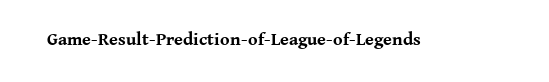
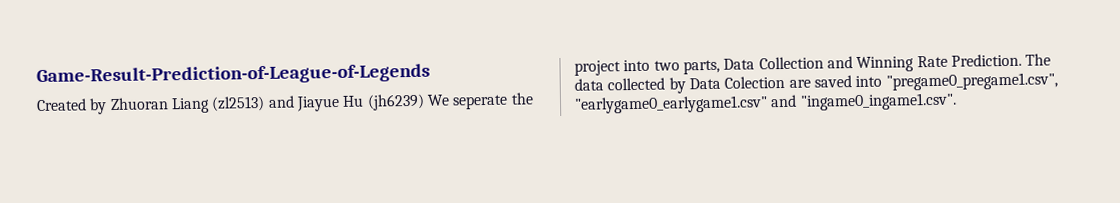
+ Created by Zhuoran Liang (zl2513) and Jiayue Hu (jh6239) We seperate the project into two parts, Data Collection and Winning Rate Prediction. The data collected by Data Colection are saved into "pregame0_pregame1.csv", "earlygame0_earlygame1.csv" and "ingame0_ingame1.csv".

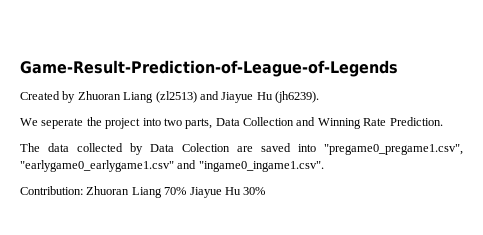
- Created by Zhuoran Liang (zl2513) and Jiayue Hu (jh6239) We seperate the project into two parts, Data Collection and Winning Rate Prediction. The data collected by Data Colection are saved into "pregame0_pregame1.csv", "earlygame0_earlygame1.csv" and "ingame0_ingame1.csv".
+ Created by Zhuoran Liang (zl2513) and Jiayue Hu (jh6239).
+ We seperate the project into two parts, Data Collection and Winning Rate Prediction.
+ The data collected by Data Colection are saved into "pregame0_pregame1.csv", "earlygame0_earlygame1.csv" and "ingame0_ingame1.csv".
+ Contribution: Zhuoran Liang 70% Jiayue Hu 30%

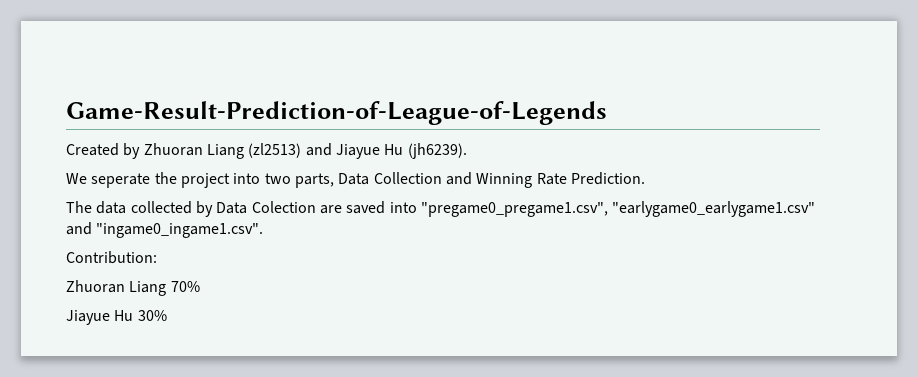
- Contribution: Zhuoran Liang 70% Jiayue Hu 30%
+ Contribution:
+ Zhuoran Liang 70%
+ Jiayue Hu 30%

